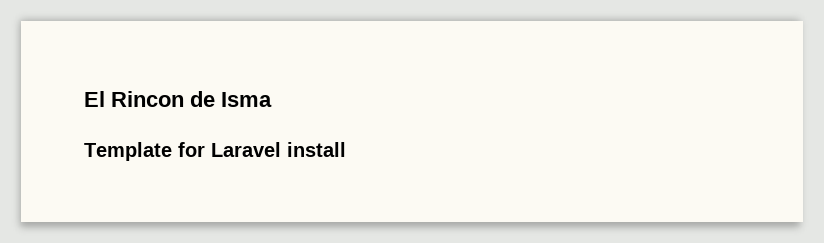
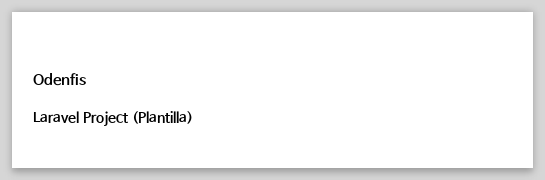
- El Rincon de Isma
- Template for Laravel install
+ Odenfis
+ Laravel Project (Plantilla)

